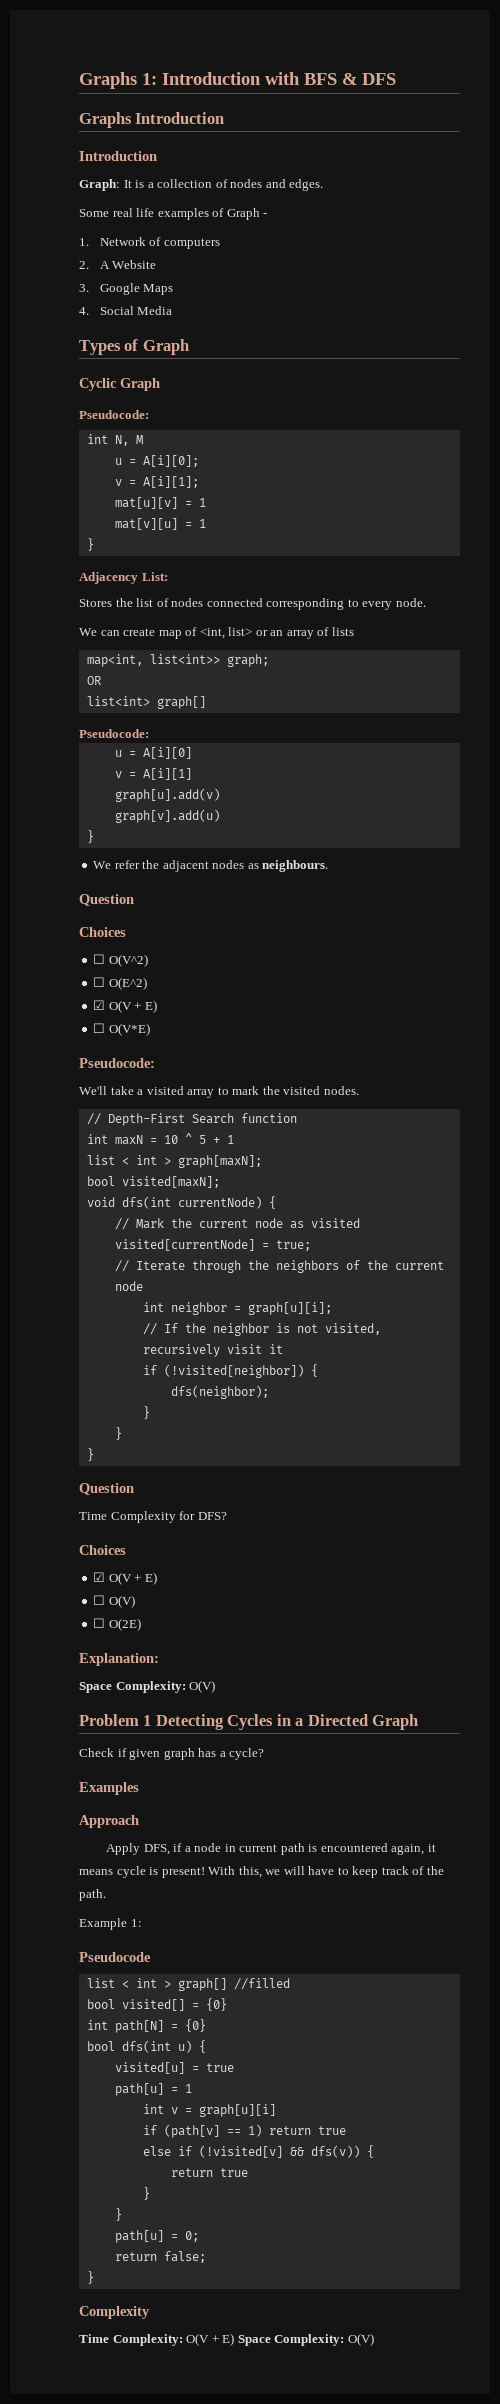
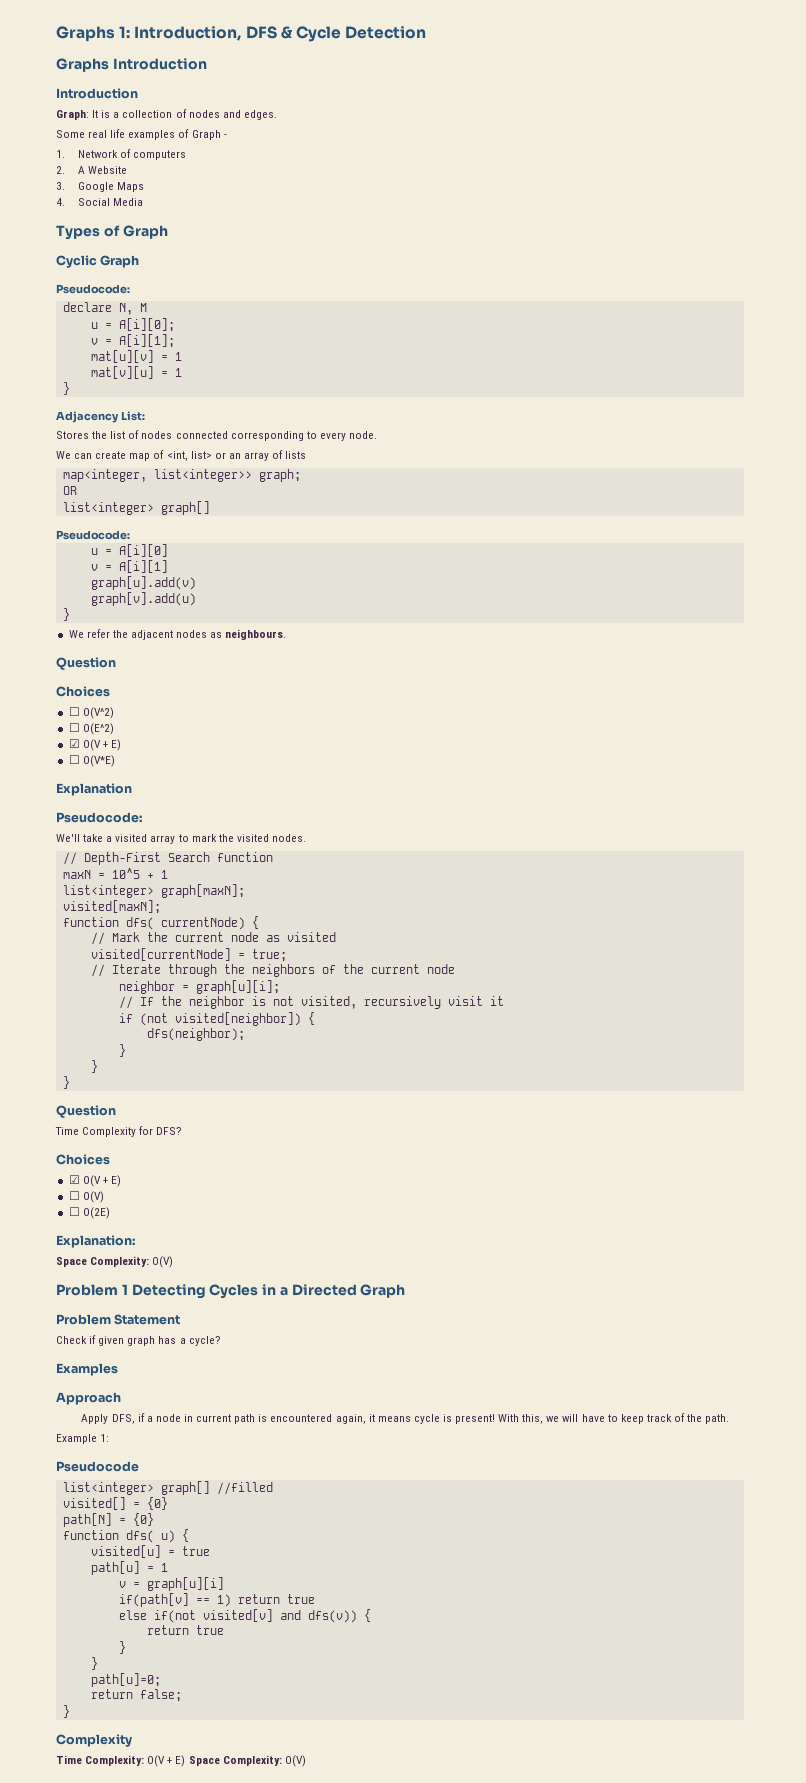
- Graphs 1: Introduction with BFS & DFS
+ Graphs 1: Introduction, DFS & Cycle Detection
- int N, M
+ declare N, M
- map<int, list<int>> graph;
+ map<integer, list<integer>> graph;
  OR
- list<int> graph[]
+ list<integer> graph[]
+ Explanation
- int maxN = 10 ^ 5 + 1
+ maxN = 10^5 + 1
- list < int > graph[maxN];
+ list<integer> graph[maxN];
- bool visited[maxN];
+ visited[maxN];
- void dfs(int currentNode) {
+ function dfs( currentNode) {
- int neighbor = graph[u][i];
+ neighbor = graph[u][i];
- if (!visited[neighbor]) {
+ if (not visited[neighbor]) {
+ Problem Statement
- list < int > graph[] //filled
+ list<integer> graph[] //filled
- bool visited[] = {0}
+ visited[] = {0}
- int path[N] = {0}
+ path[N] = {0}
- bool dfs(int u) {
+ function dfs( u) {
- int v = graph[u][i]
+ v = graph[u][i]
- if (path[v] == 1) return true
+ if(path[v] == 1) return true
- else if (!visited[v] && dfs(v)) {
+ else if(not visited[v] and dfs(v)) {
- path[u] = 0;
+ path[u]=0;

